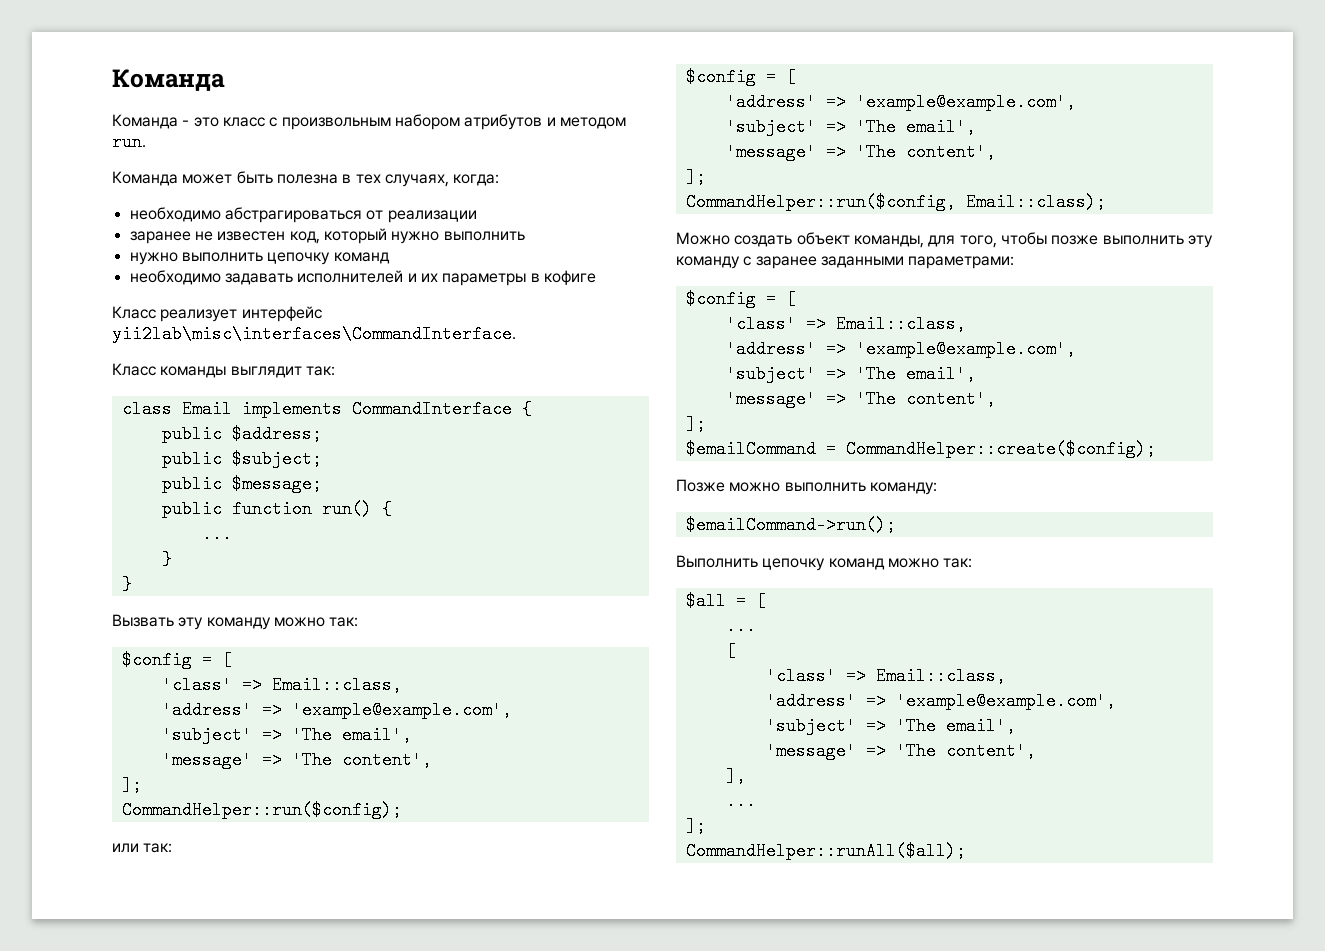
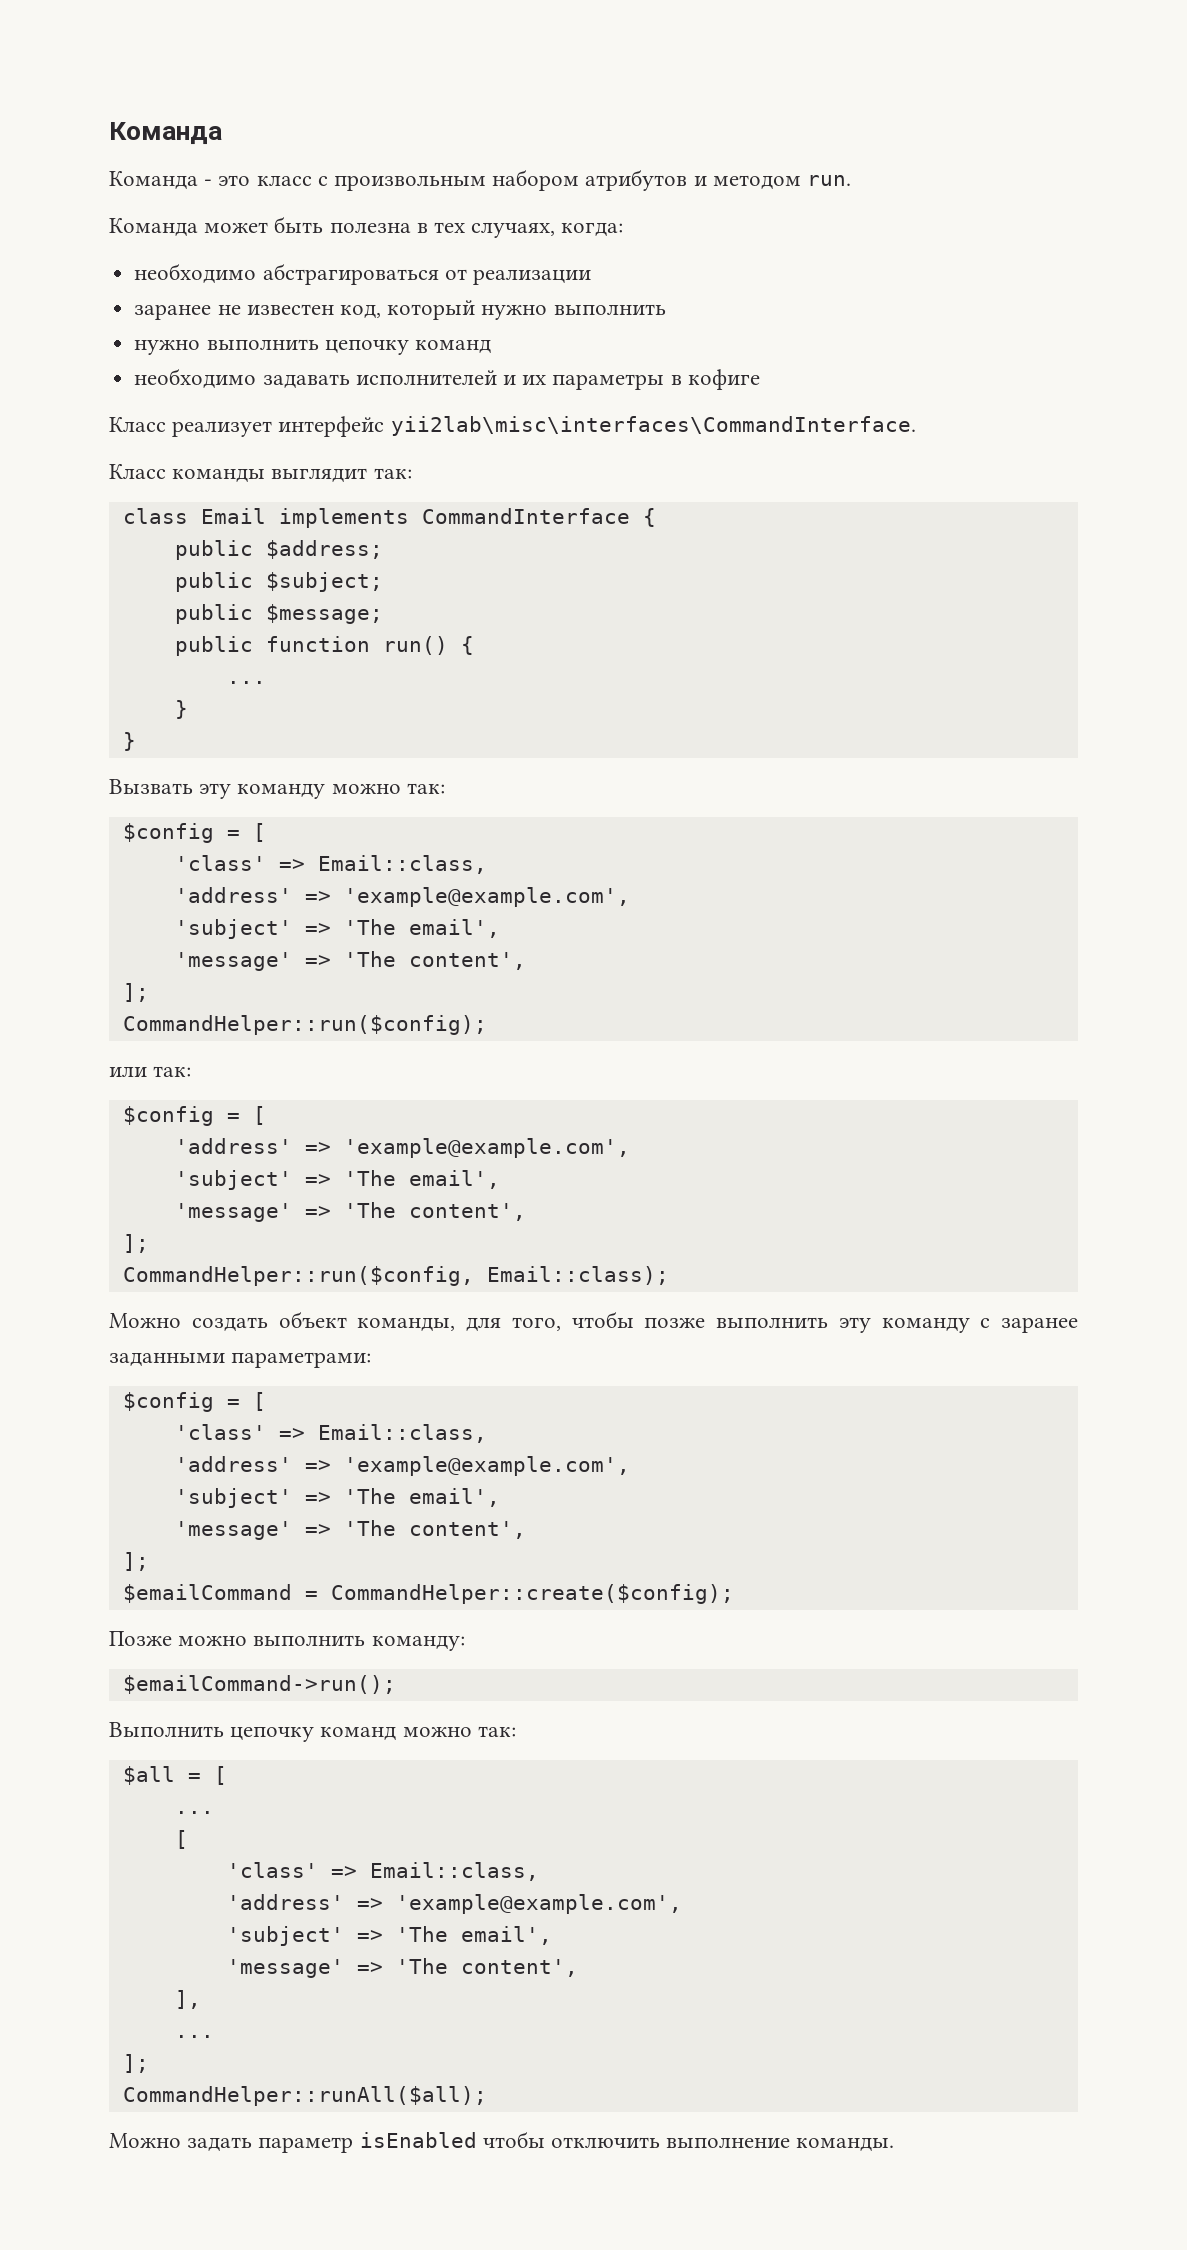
+ Можно задать параметр isEnabled чтобы отключить выполнение команды.

